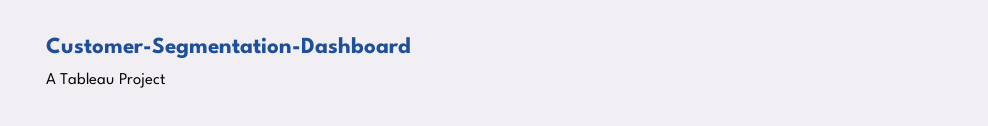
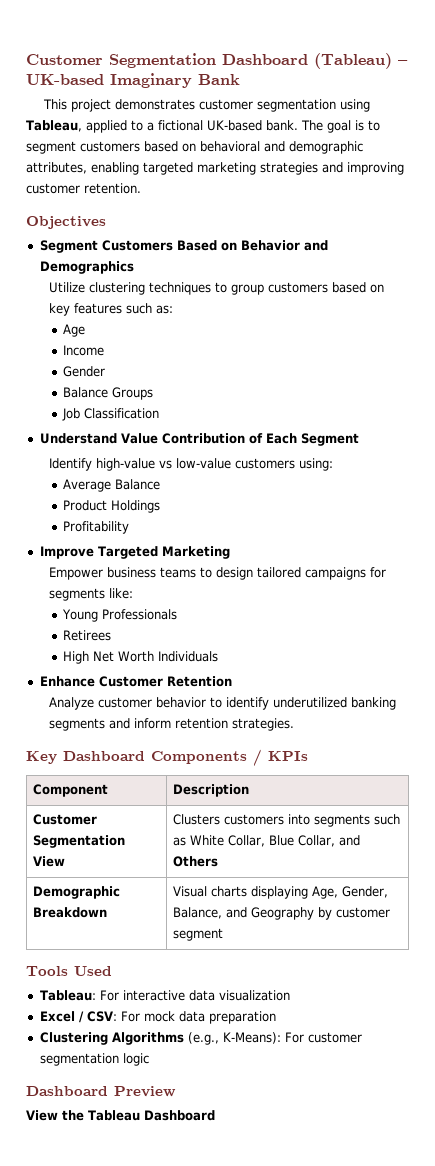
- Customer-Segmentation-Dashboard
- A Tableau Project
+ Customer Segmentation Dashboard (Tableau) – UK-based Imaginary Bank
+ This project demonstrates customer segmentation using Tableau, applied to a fictional UK-based bank. The goal is to segment customers based on behavioral and demographic attributes, enabling targeted marketing strategies and improving customer retention.
+ Objectives
+ Segment Customers Based on Behavior and Demographics
+ Utilize clustering techniques to group customers based on key features such as:
+ Age
+ Income
+ Gender
+ Balance Groups
+ Job Classification
+ Understand Value Contribution of Each Segment
+ Identify high-value vs low-value customers using:
+ Average Balance
+ Product Holdings
+ Profitability
+ Improve Targeted Marketing
+ Empower business teams to design tailored campaigns for segments like:
+ Young Professionals
+ Retirees
+ High Net Worth Individuals
+ Enhance Customer Retention
+ Analyze customer behavior to identify underutilized banking segments and inform retention strategies.
+ Key Dashboard Components / KPIs
+ Component | Description
+ Customer Segmentation View | Clusters customers into segments such as White Collar, Blue Collar, and Others
+ Demographic Breakdown | Visual charts displaying Age, Gender, Balance, and Geography by customer segment
+ Tools Used
+ Tableau: For interactive data visualization
+ Excel / CSV: For mock data preparation
+ Clustering Algorithms (e.g., K-Means): For customer segmentation logic
+ Dashboard Preview
+ View the Tableau Dashboard

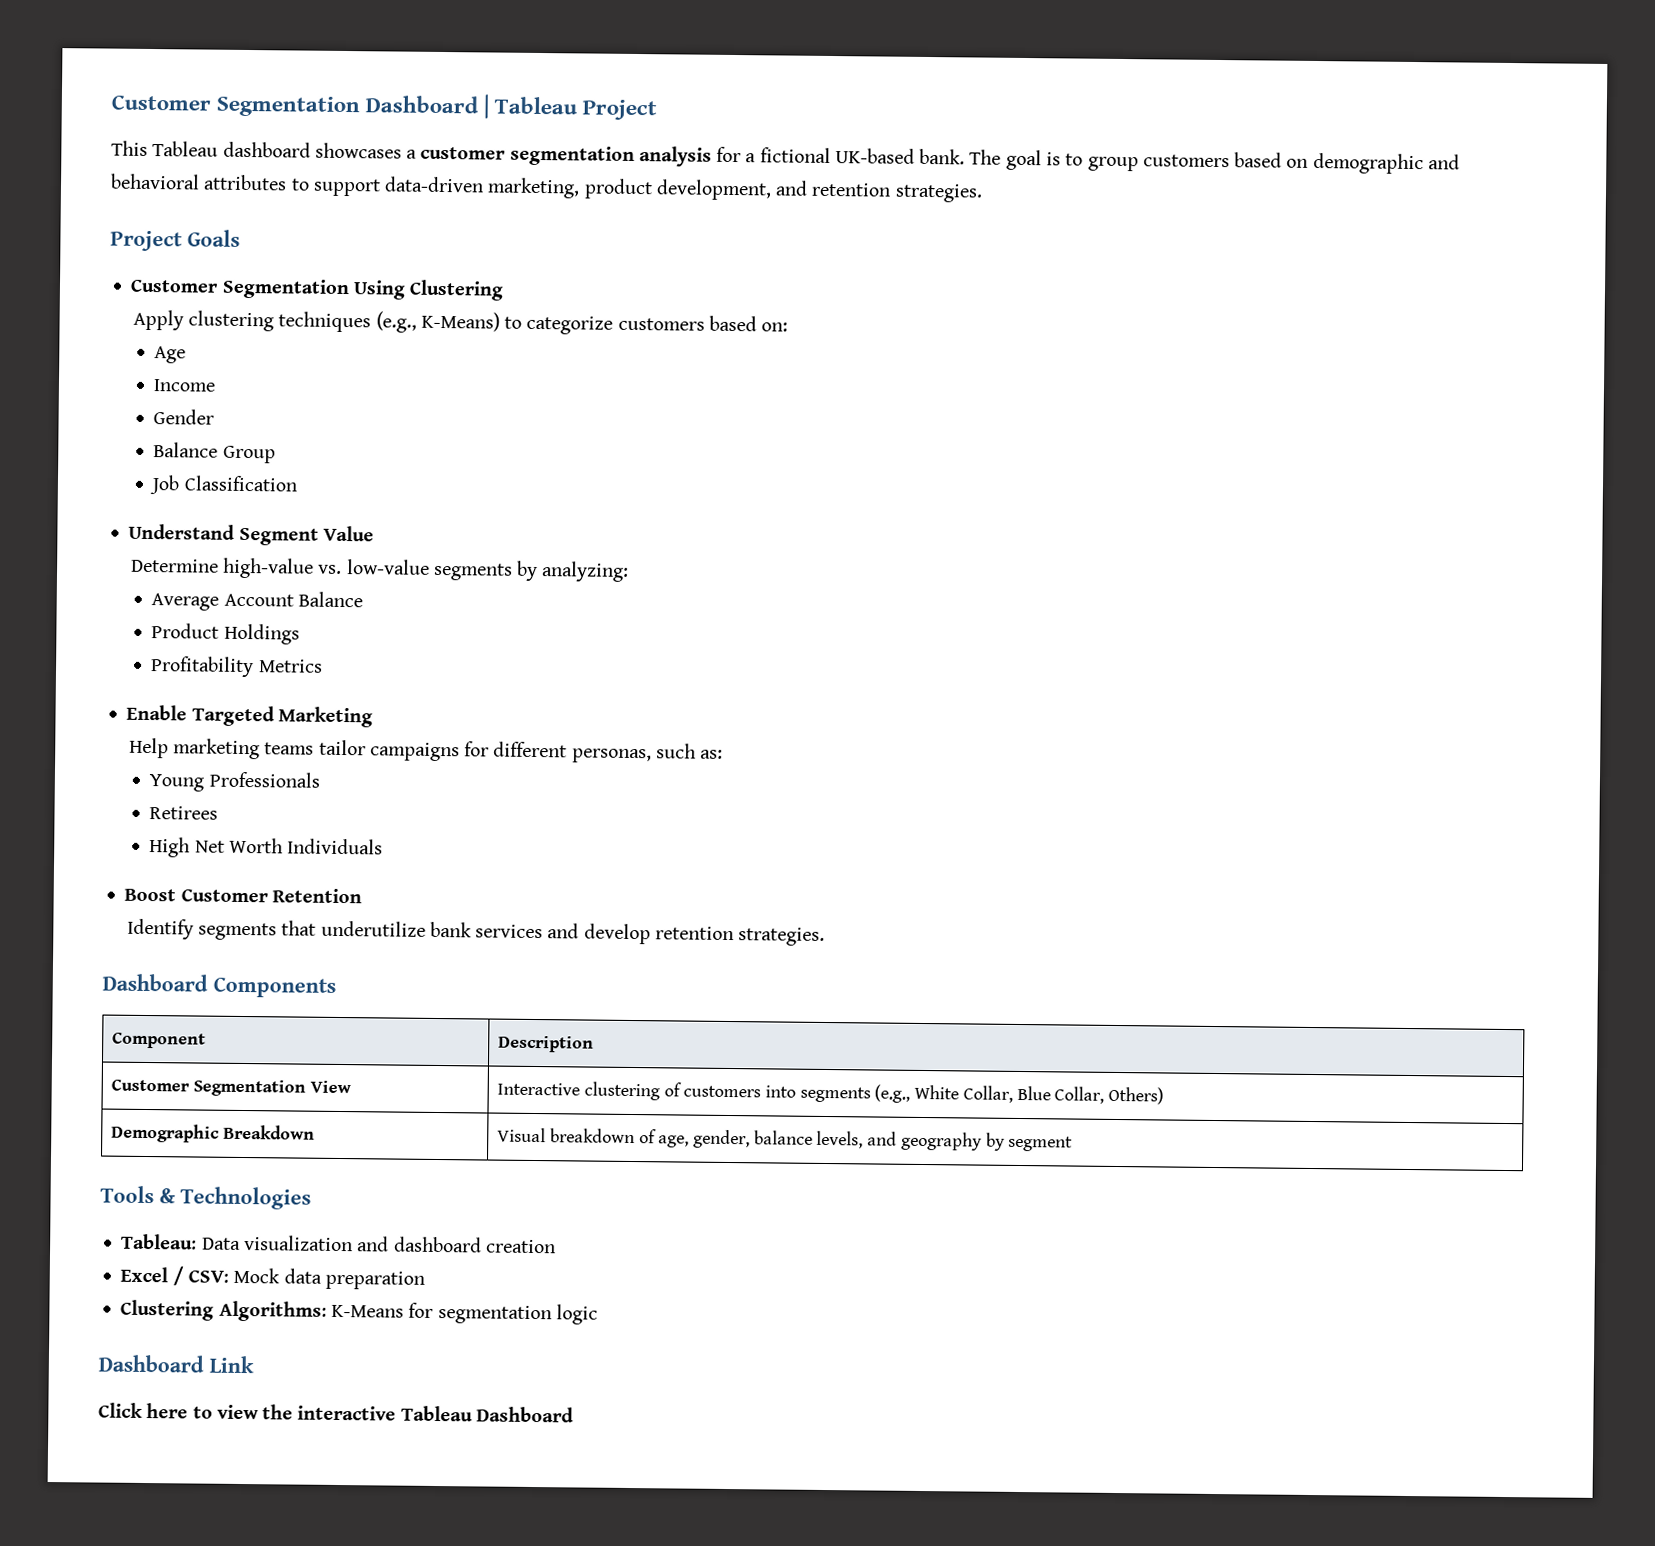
- Customer Segmentation Dashboard (Tableau) – UK-based Imaginary Bank
- This project demonstrates customer segmentation using Tableau, applied to a fictional UK-based bank.
+ Customer Segmentation Dashboard | Tableau Project
+ This Tableau dashboard showcases a customer segmentation analysis for a fictional UK-based bank.
- The goal is to segment customers based on behavioral and demographic attributes, enabling targeted marketing strategies and improving customer retention.
- Objectives
- Segment Customers Based on Behavior and Demographics
- Utilize clustering techniques to group customers based on key features such as:
+ The goal is to group customers based on demographic and behavioral attributes to support data-driven marketing, product development, and retention strategies.
+ Project Goals
+ Customer Segmentation Using Clustering
+ Apply clustering techniques (e.g., K-Means) to categorize customers based on:
- Balance Groups
+ Balance Group
- Understand Value Contribution of Each Segment
- Identify high-value vs low-value customers using:
+ Understand Segment Value
+ Determine high-value vs. low-value segments by analyzing:
- Average Balance
+ Average Account Balance
- Profitability
- Improve Targeted Marketing
+ Profitability Metrics
+ Enable Targeted Marketing
- Empower business teams to design tailored campaigns for segments like:
+ Help marketing teams tailor campaigns for different personas, such as:
- Enhance Customer Retention
+ Boost Customer Retention
- Analyze customer behavior to identify underutilized banking segments and inform retention strategies.
- Key Dashboard Components / KPIs
+ Identify segments that underutilize bank services and develop retention strategies.
+ Dashboard Components
- Customer Segmentation View | Clusters customers into segments such as White Collar, Blue Collar, and Others
+ Customer Segmentation View | Interactive clustering of customers into segments (e.g., White Collar, Blue Collar, Others)
- Demographic Breakdown | Visual charts displaying Age, Gender, Balance, and Geography by customer segment
+ Demographic Breakdown | Visual breakdown of age, gender, balance levels, and geography by segment
- Tools Used
+ Tools & Technologies
- Tableau: For interactive data visualization
+ Tableau: Data visualization and dashboard creation
- Excel / CSV: For mock data preparation
+ Excel / CSV: Mock data preparation
- Clustering Algorithms (e.g., K-Means): For customer segmentation logic
- Dashboard Preview
- View the Tableau Dashboard
+ Clustering Algorithms: K-Means for segmentation logic
+ Dashboard Link
+ Click here to view the interactive Tableau Dashboard

